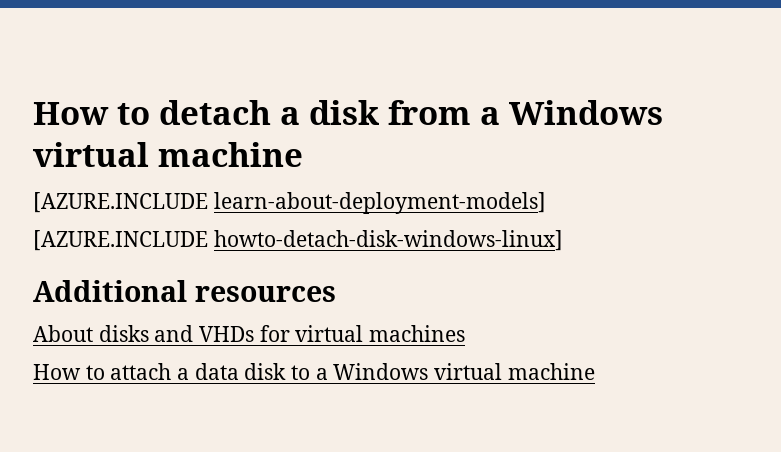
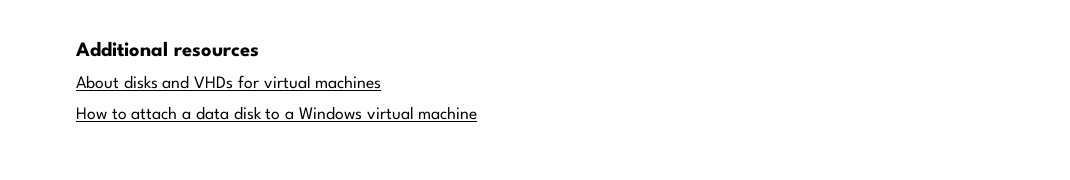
- How to detach a disk from a Windows virtual machine
- [AZURE.INCLUDE learn-about-deployment-models]
- [AZURE.INCLUDE howto-detach-disk-windows-linux]

